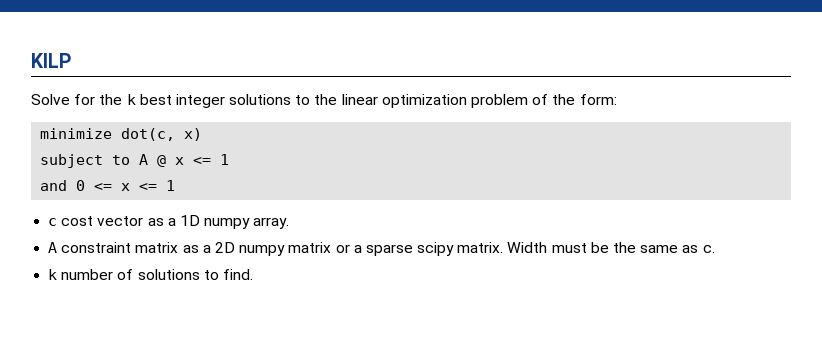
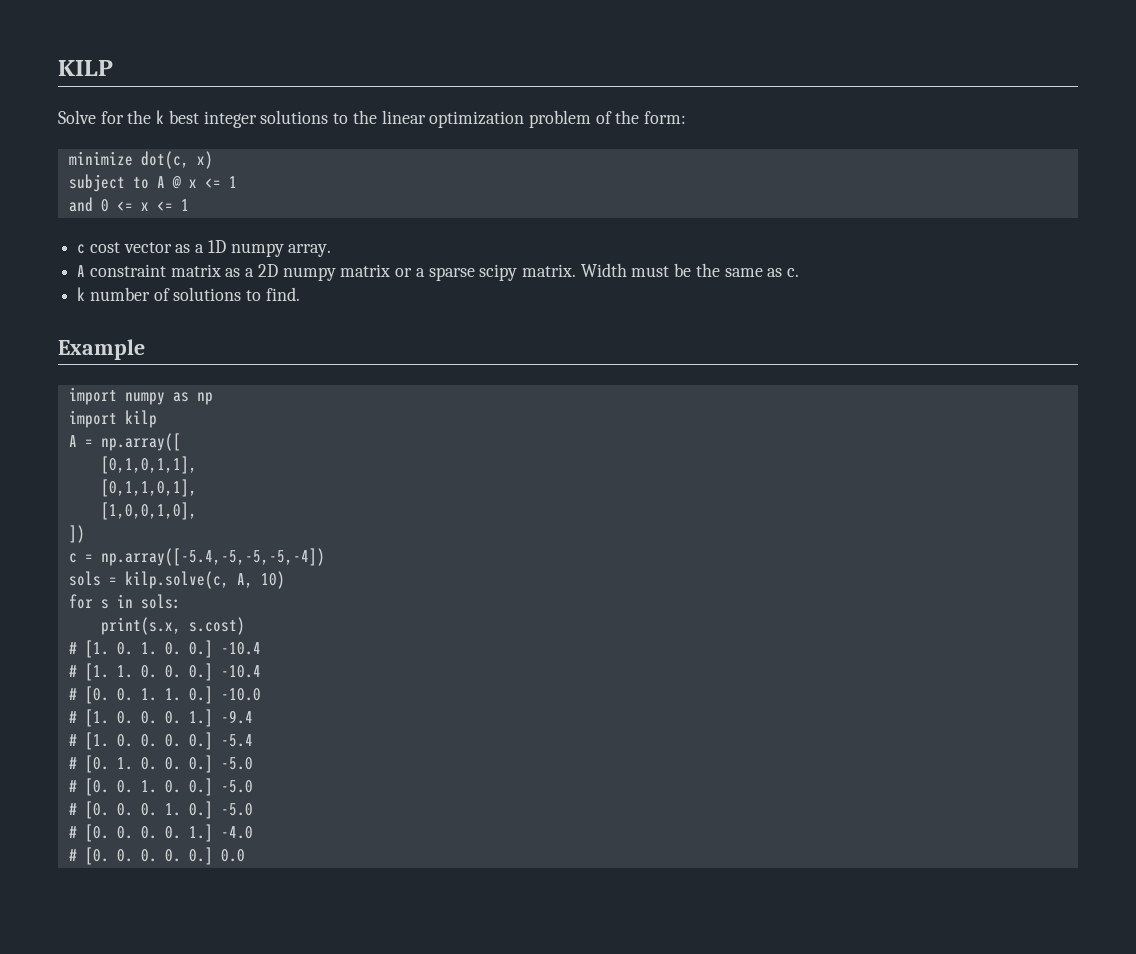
+ Example
+ import numpy as np
+ import kilp
+ A = np.array([
+ [0,1,0,1,1],
+ [0,1,1,0,1],
+ [1,0,0,1,0],
+ ])
+ c = np.array([-5.4,-5,-5,-5,-4])
+ sols = kilp.solve(c, A, 10)
+ for s in sols:
+ print(s.x, s.cost)
+ # [1. 0. 1. 0. 0.] -10.4
+ # [1. 1. 0. 0. 0.] -10.4
+ # [0. 0. 1. 1. 0.] -10.0
+ # [1. 0. 0. 0. 1.] -9.4
+ # [1. 0. 0. 0. 0.] -5.4
+ # [0. 1. 0. 0. 0.] -5.0
+ # [0. 0. 1. 0. 0.] -5.0
+ # [0. 0. 0. 1. 0.] -5.0
+ # [0. 0. 0. 0. 1.] -4.0
+ # [0. 0. 0. 0. 0.] 0.0

